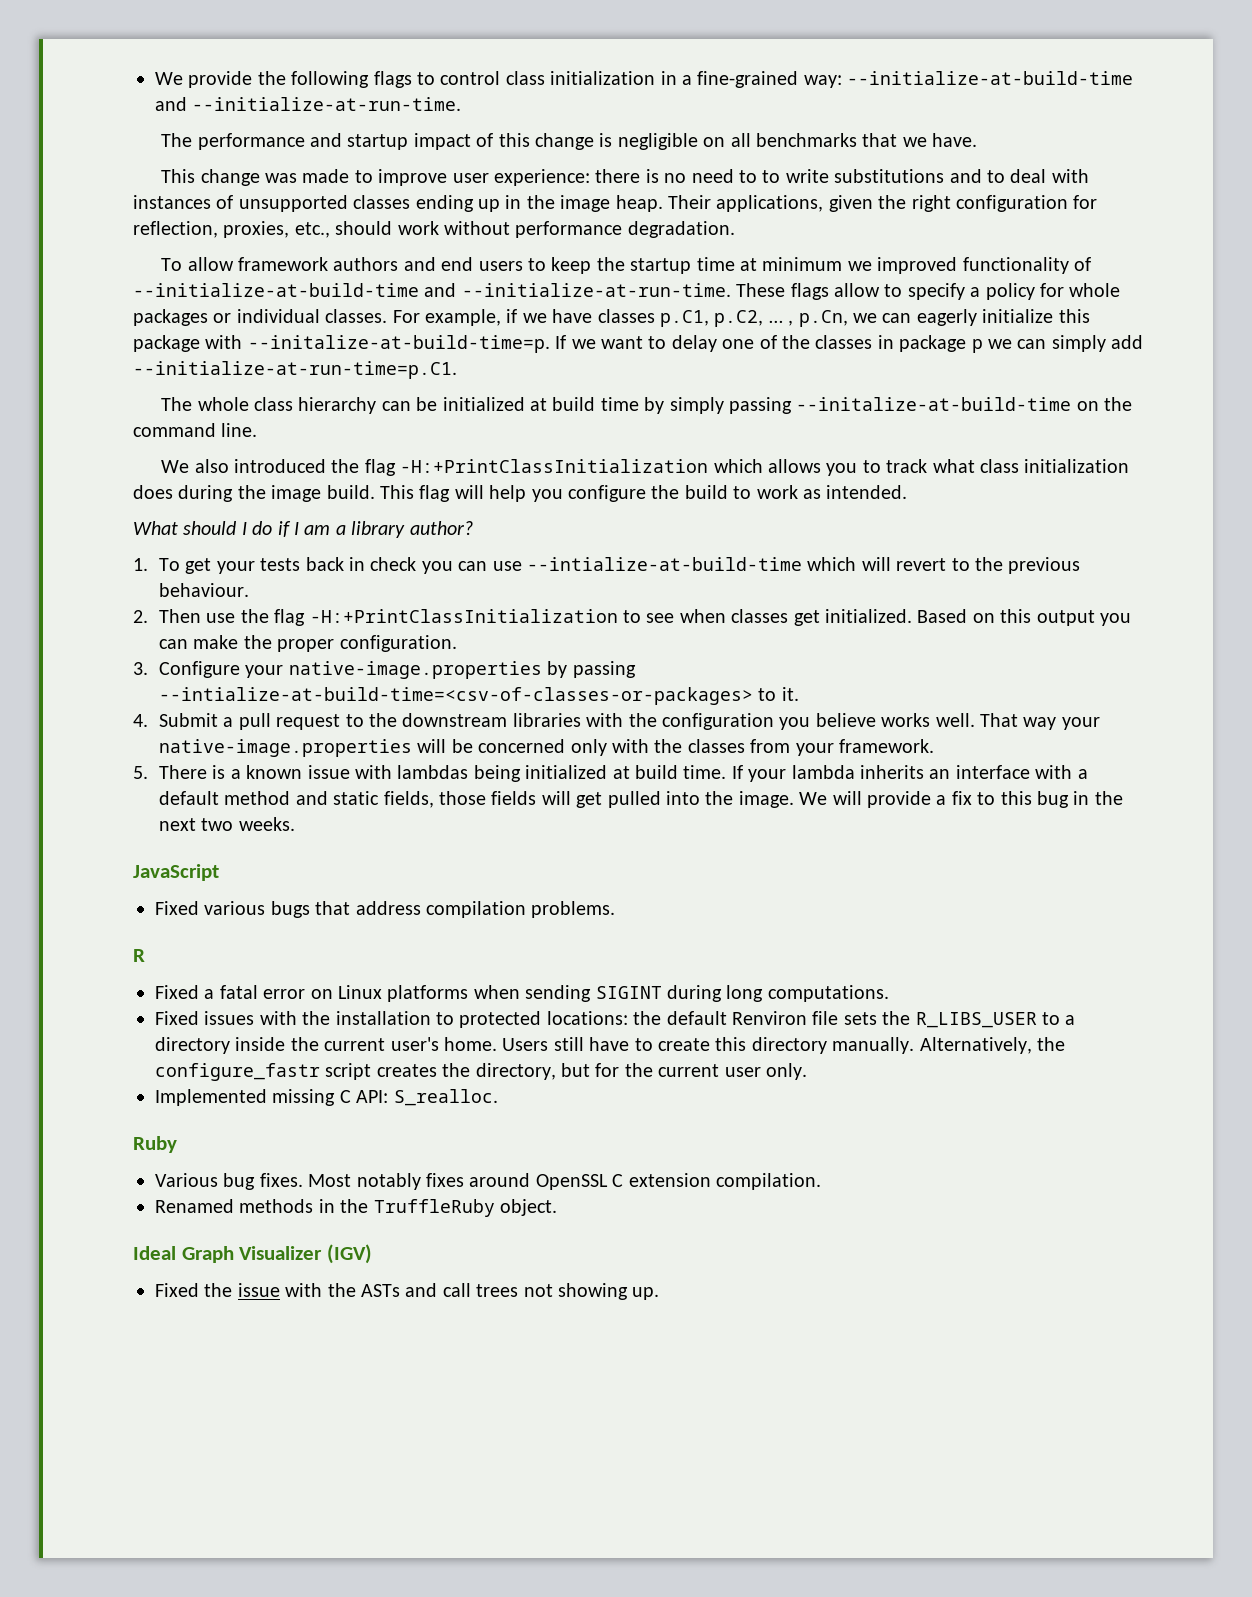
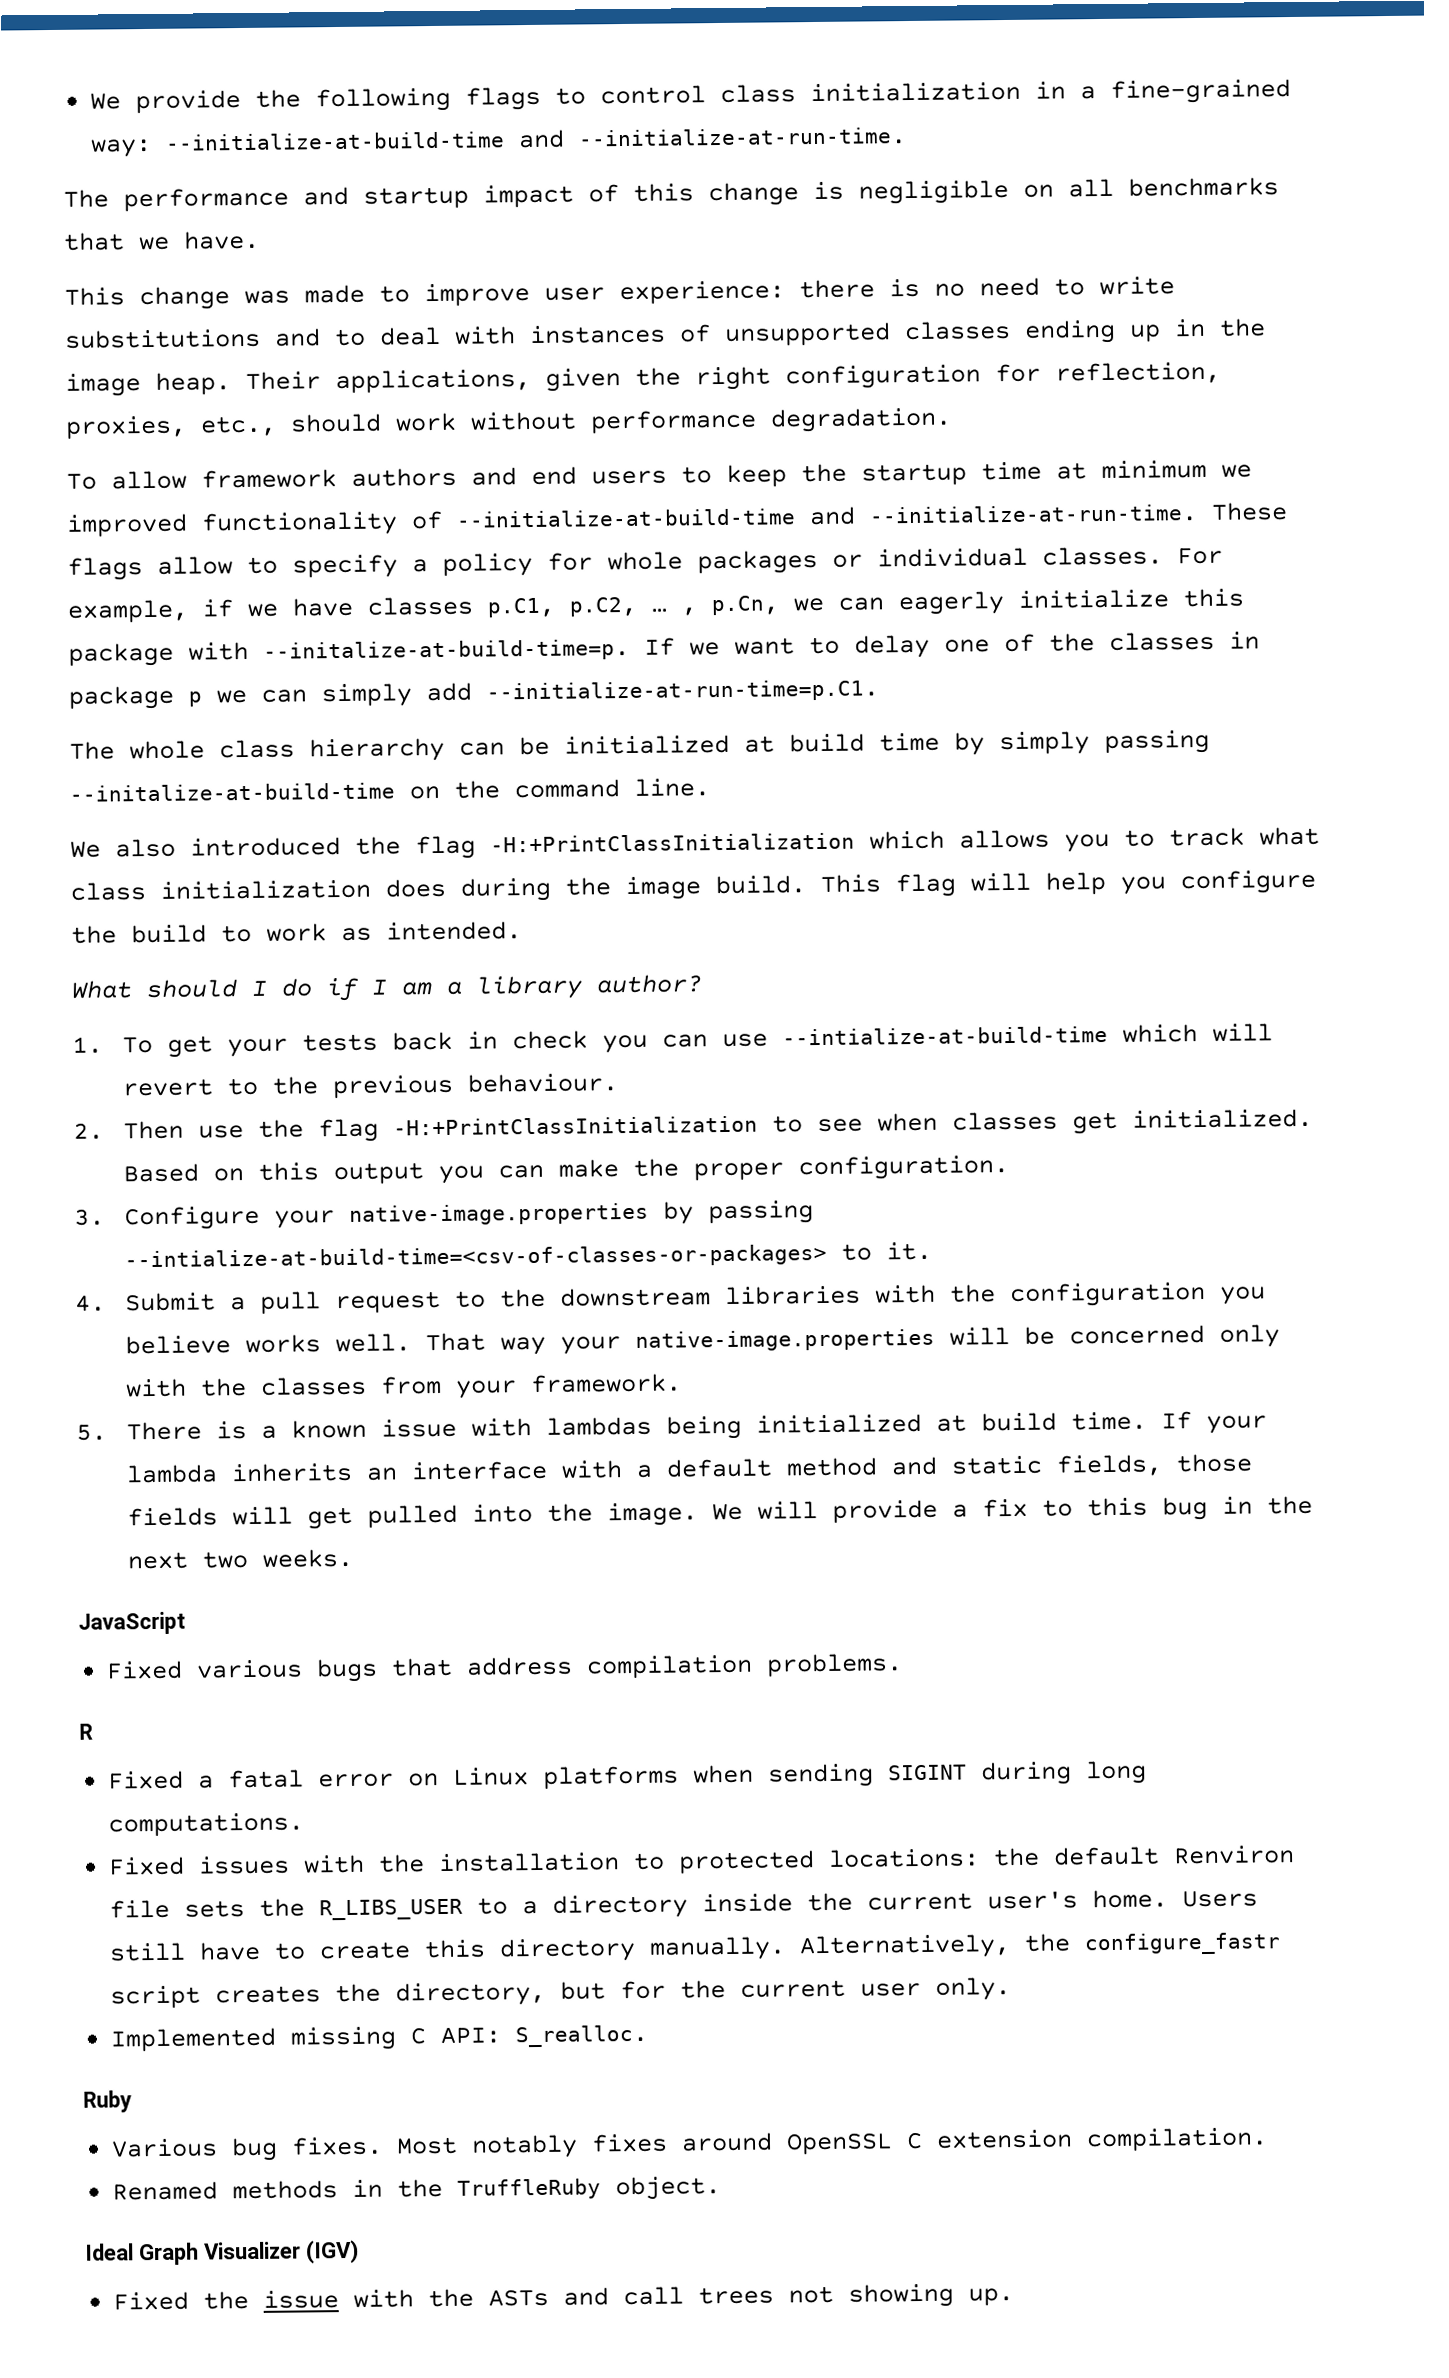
- This change was made to improve user experience: there is no need to to write substitutions and to deal with instances of unsupported classes ending up in the image heap.
+ This change was made to improve user experience: there is no need to write substitutions and to deal with instances of unsupported classes ending up in the image heap.

